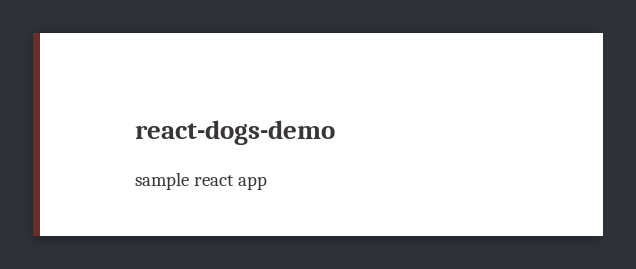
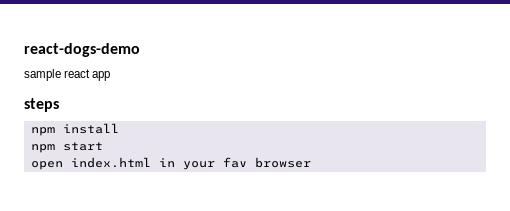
+ steps
+ npm install
+ npm start
+ open index.html in your fav browser

